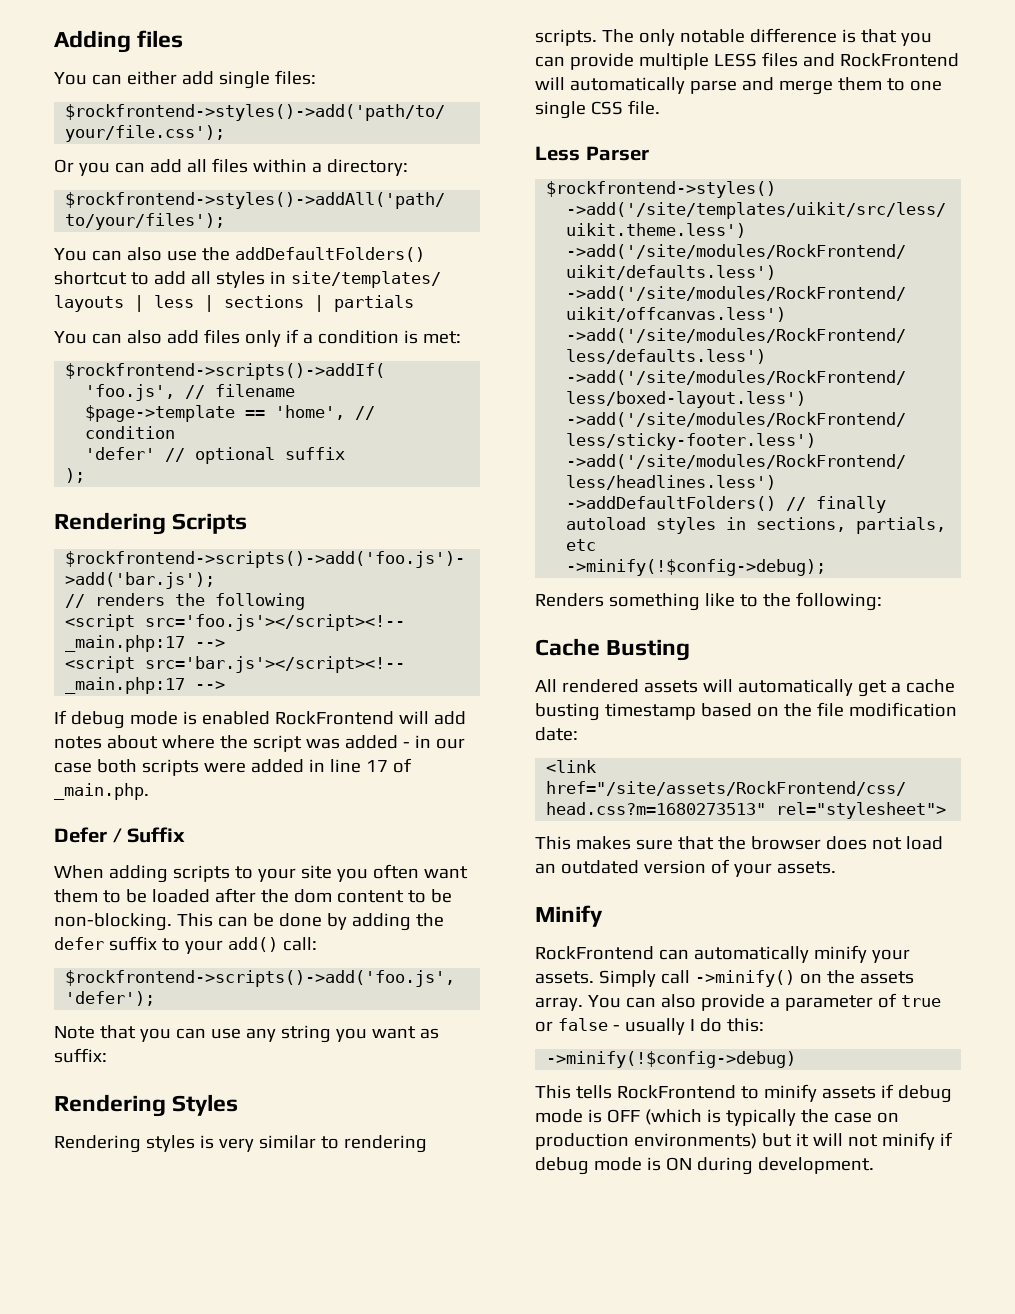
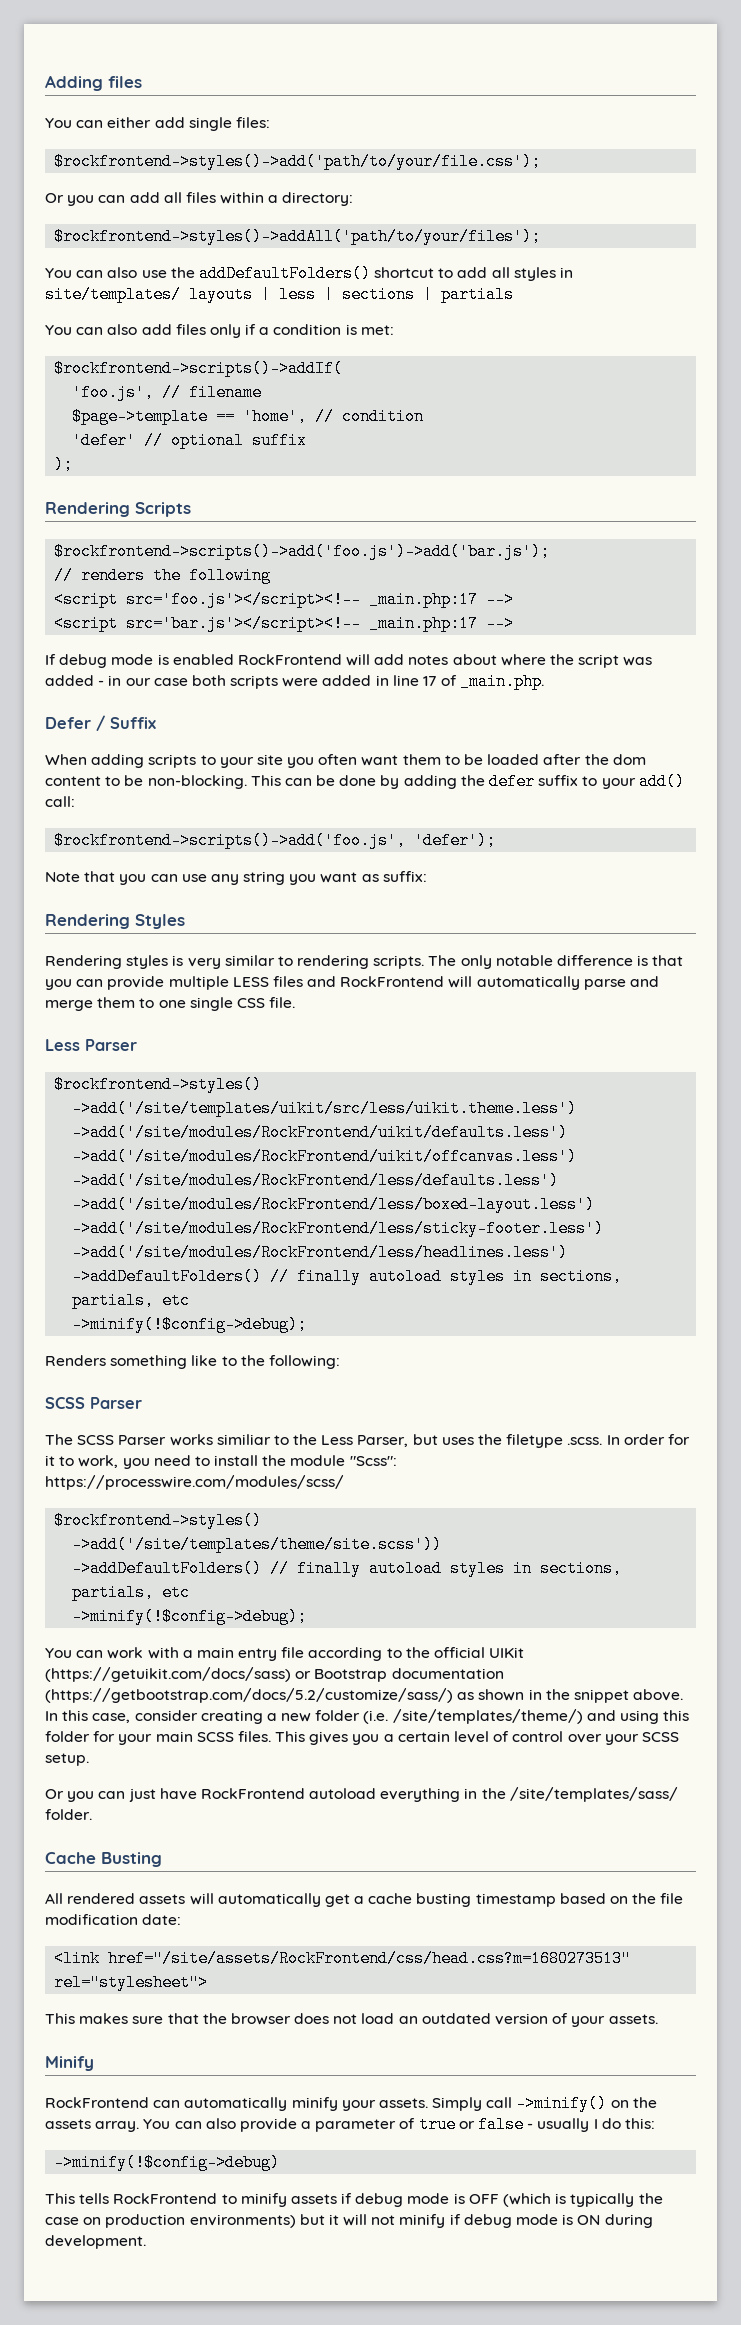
  Renders something like to the following:
+ SCSS Parser
+ The SCSS Parser works similiar to the Less Parser, but uses the filetype .scss. In order for it to work, you need to install the module "Scss": https://processwire.com/modules/scss/
+ $rockfrontend->styles()
+ ->add('/site/templates/theme/site.scss'))
+ ->addDefaultFolders() // finally autoload styles in sections, partials, etc
+ ->minify(!$config->debug);
+ You can work with a main entry file according to the official UIKit (https://getuikit.com/docs/sass) or Bootstrap documentation (https://getbootstrap.com/docs/5.2/customize/sass/) as shown in the snippet above. In this case, consider creating a new folder (i.e. /site/templates/theme/) and using this folder for your main SCSS files. This gives you a certain level of control over your SCSS setup.
+ Or you can just have RockFrontend autoload everything in the /site/templates/sass/ folder.

